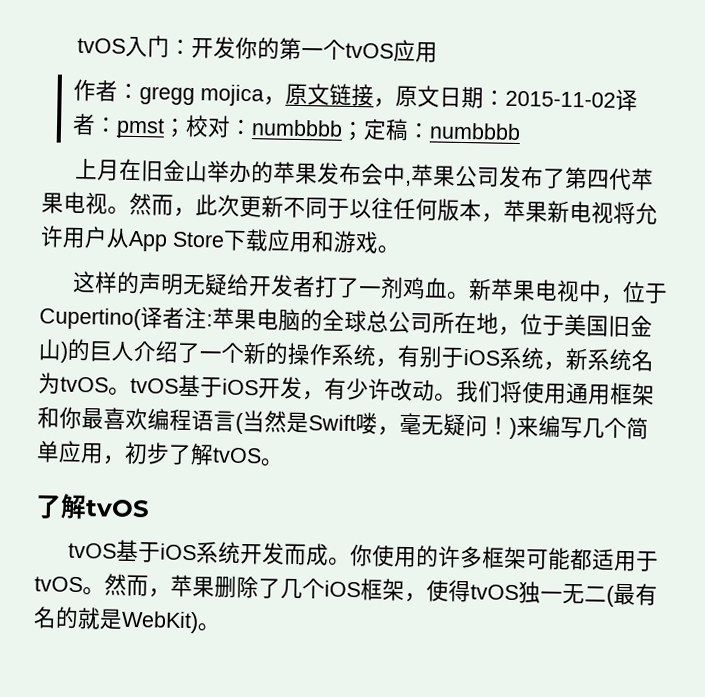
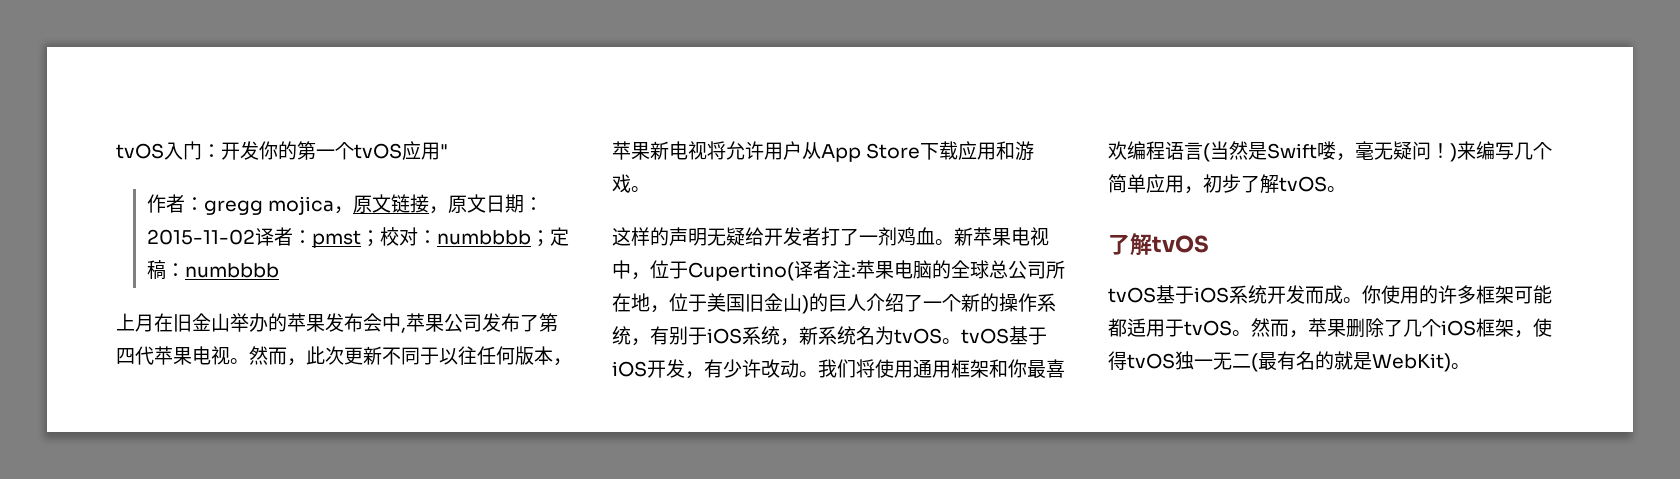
- tvOS入门：开发你的第一个tvOS应用
+ tvOS入门：开发你的第一个tvOS应用"

